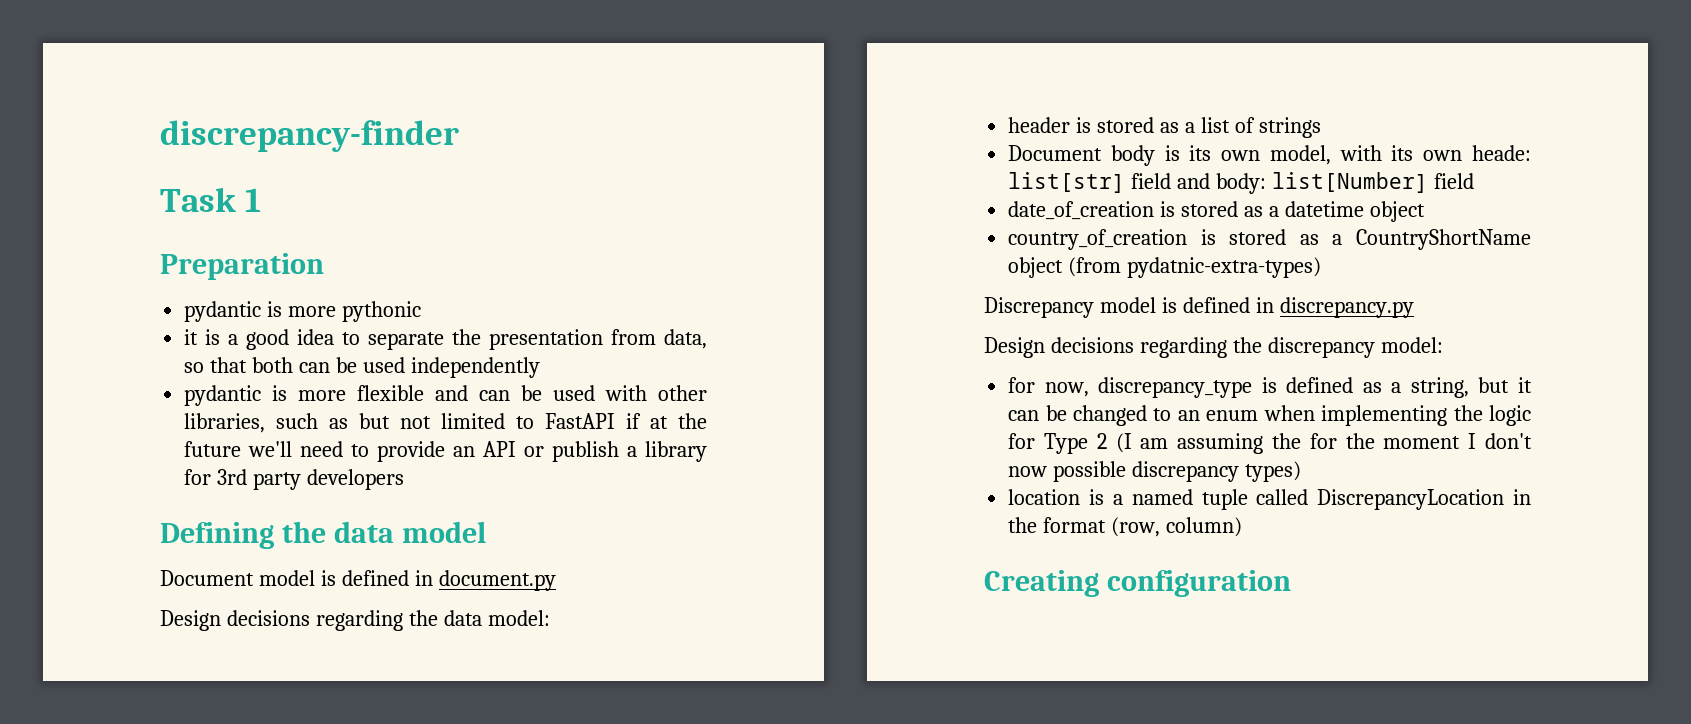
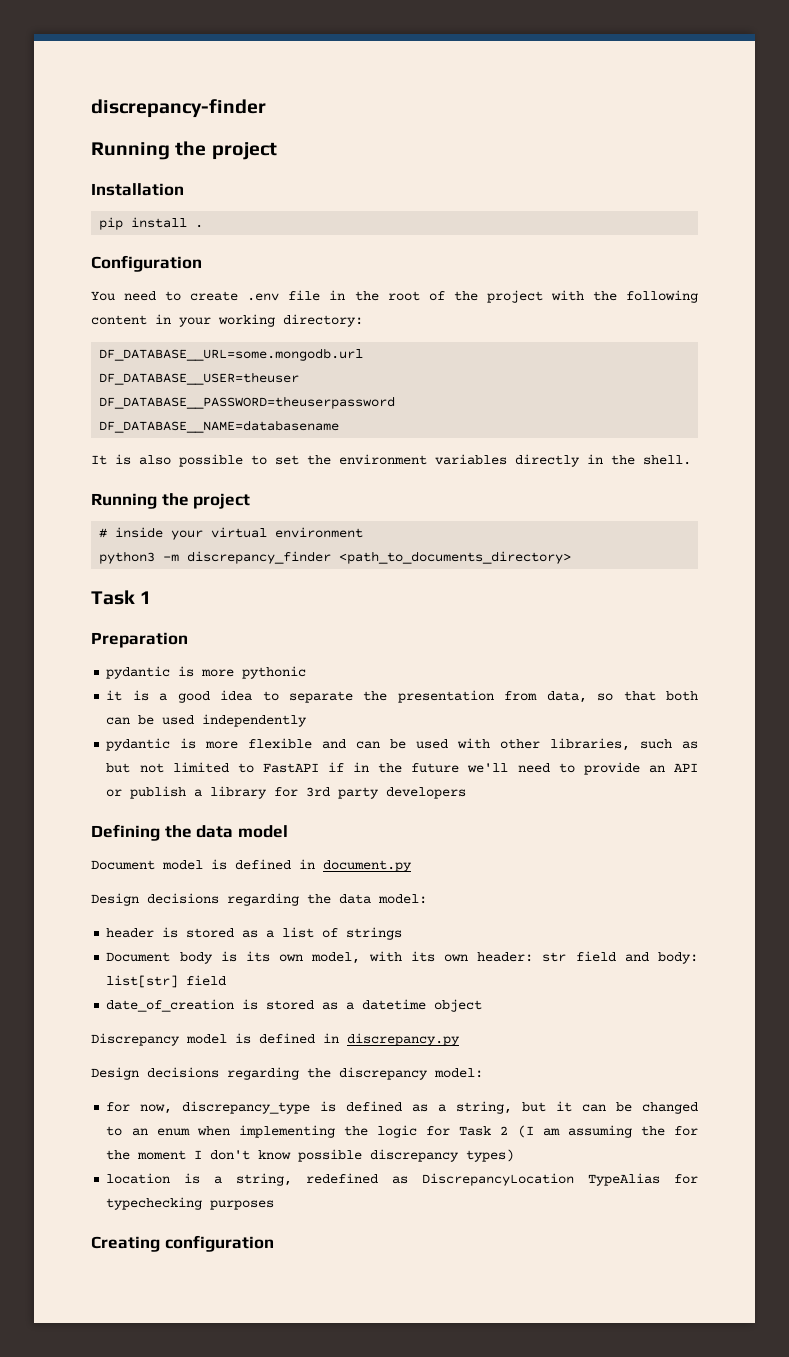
  discrepancy-finder
+ Running the project
+ Installation
+ pip install .
+ Configuration
+ You need to create .env file in the root of the project with the following content in your working directory:
+ DF_DATABASE__URL=some.mongodb.url
+ DF_DATABASE__USER=theuser
+ DF_DATABASE__PASSWORD=theuserpassword
+ DF_DATABASE__NAME=databasename
+ It is also possible to set the environment variables directly in the shell.
+ Running the project
+ # inside your virtual environment
+ python3 -m discrepancy_finder <path_to_documents_directory>
- pydantic is more flexible and can be used with other libraries, such as but not limited to FastAPI if at the future we'll need to provide an API or publish a library for 3rd party developers
+ pydantic is more flexible and can be used with other libraries, such as but not limited to FastAPI if in the future we'll need to provide an API or publish a library for 3rd party developers
- Document body is its own model, with its own heade: list[str] field and body: list[Number] field
+ Document body is its own model, with its own header: str field and body: list[str] field
- country_of_creation is stored as a CountryShortName object (from pydatnic-extra-types)
- for now, discrepancy_type is defined as a string, but it can be changed to an enum when implementing the logic for Type 2 (I am assuming the for the moment I don't now possible discrepancy types)
+ for now, discrepancy_type is defined as a string, but it can be changed to an enum when implementing the logic for Task 2 (I am assuming the for the moment I don't know possible discrepancy types)
- location is a named tuple called DiscrepancyLocation in the format (row, column)
+ location is a string, redefined as DiscrepancyLocation TypeAlias for typechecking purposes

